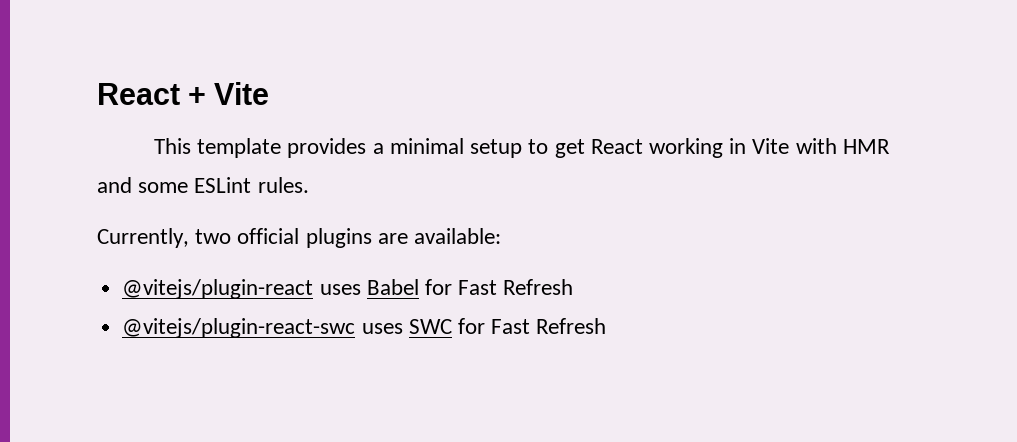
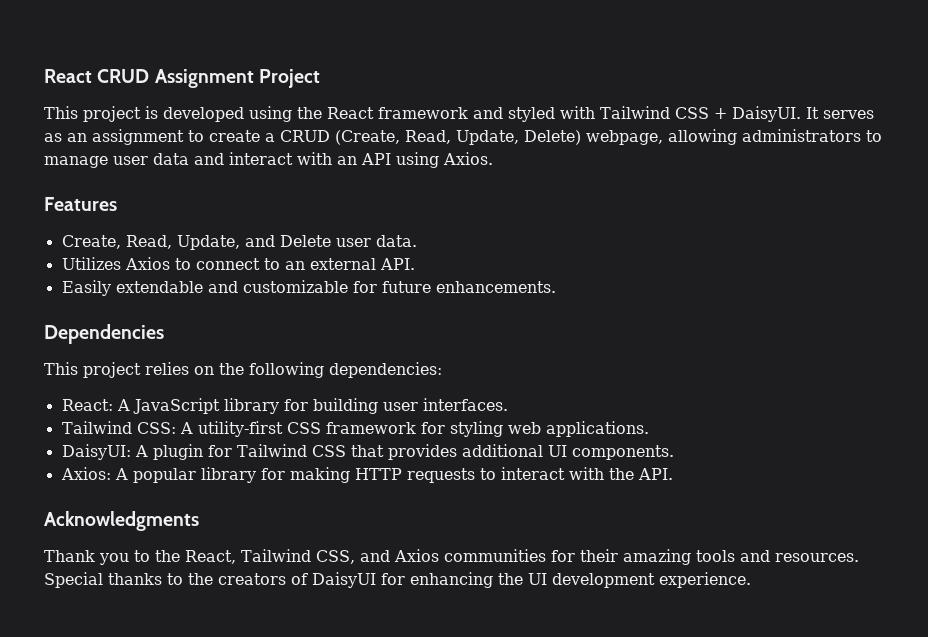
- React + Vite
- This template provides a minimal setup to get React working in Vite with HMR and some ESLint rules.
- Currently, two official plugins are available:
- @vitejs/plugin-react uses Babel for Fast Refresh
- @vitejs/plugin-react-swc uses SWC for Fast Refresh
+ React CRUD Assignment Project
+ This project is developed using the React framework and styled with Tailwind CSS + DaisyUI. It serves as an assignment to create a CRUD (Create, Read, Update, Delete) webpage, allowing administrators to manage user data and interact with an API using Axios.
+ Features
+ Create, Read, Update, and Delete user data.
+ Utilizes Axios to connect to an external API.
+ Easily extendable and customizable for future enhancements.
+ Dependencies
+ This project relies on the following dependencies:
+ React: A JavaScript library for building user interfaces.
+ Tailwind CSS: A utility-first CSS framework for styling web applications.
+ DaisyUI: A plugin for Tailwind CSS that provides additional UI components.
+ Axios: A popular library for making HTTP requests to interact with the API.
+ Acknowledgments
+ Thank you to the React, Tailwind CSS, and Axios communities for their amazing tools and resources. Special thanks to the creators of DaisyUI for enhancing the UI development experience.

